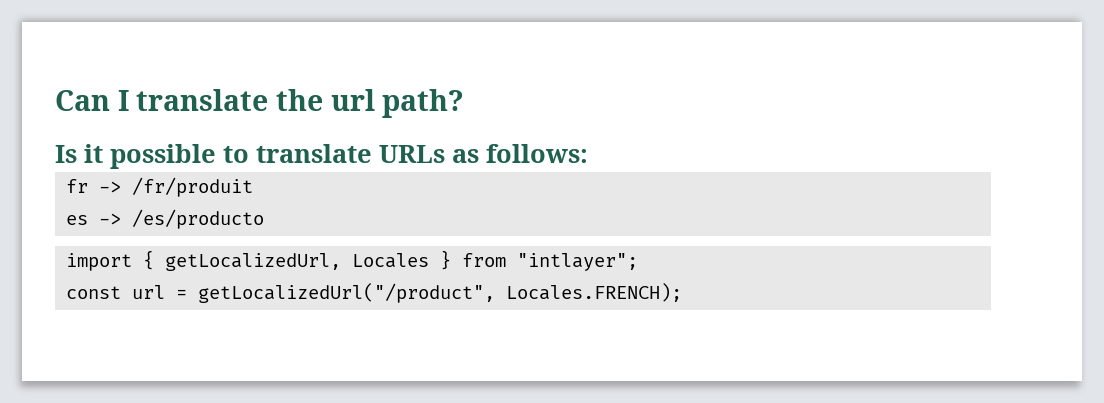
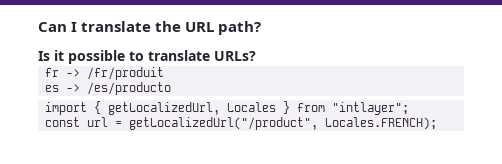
- Can I translate the url path?
+ Can I translate the URL path?
- Is it possible to translate URLs as follows:
+ Is it possible to translate URLs?

